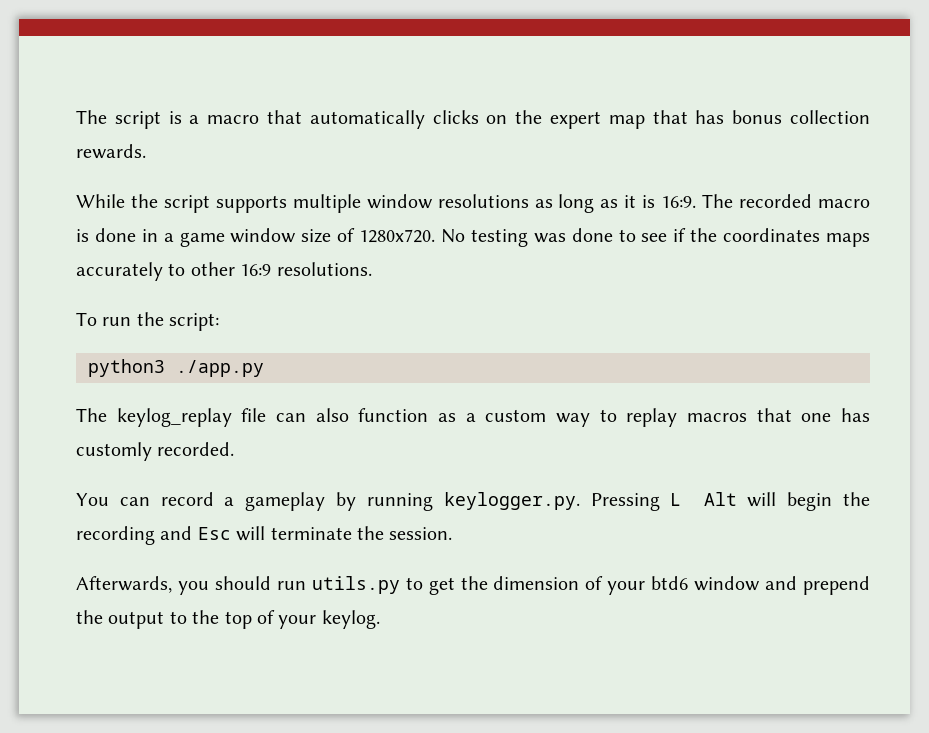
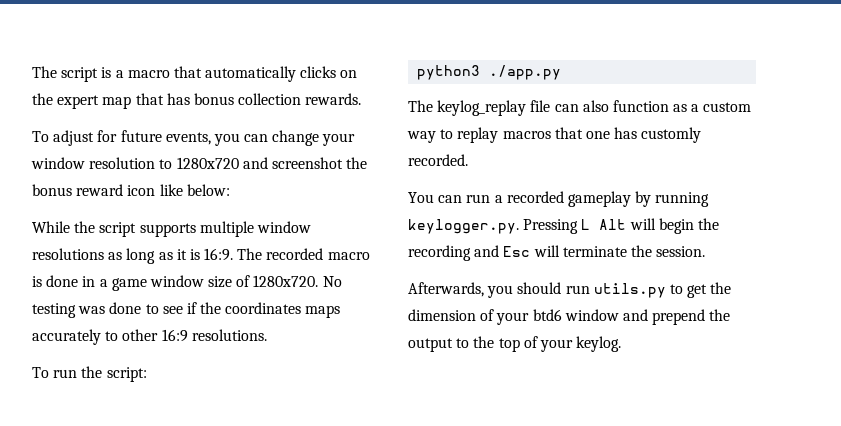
+ To adjust for future events, you can change your window resolution to 1280x720 and screenshot the bonus reward icon like below:
- You can record a gameplay by running keylogger.py. Pressing L Alt will begin the recording and Esc will terminate the session.
+ You can run a recorded gameplay by running keylogger.py. Pressing L Alt will begin the recording and Esc will terminate the session.

